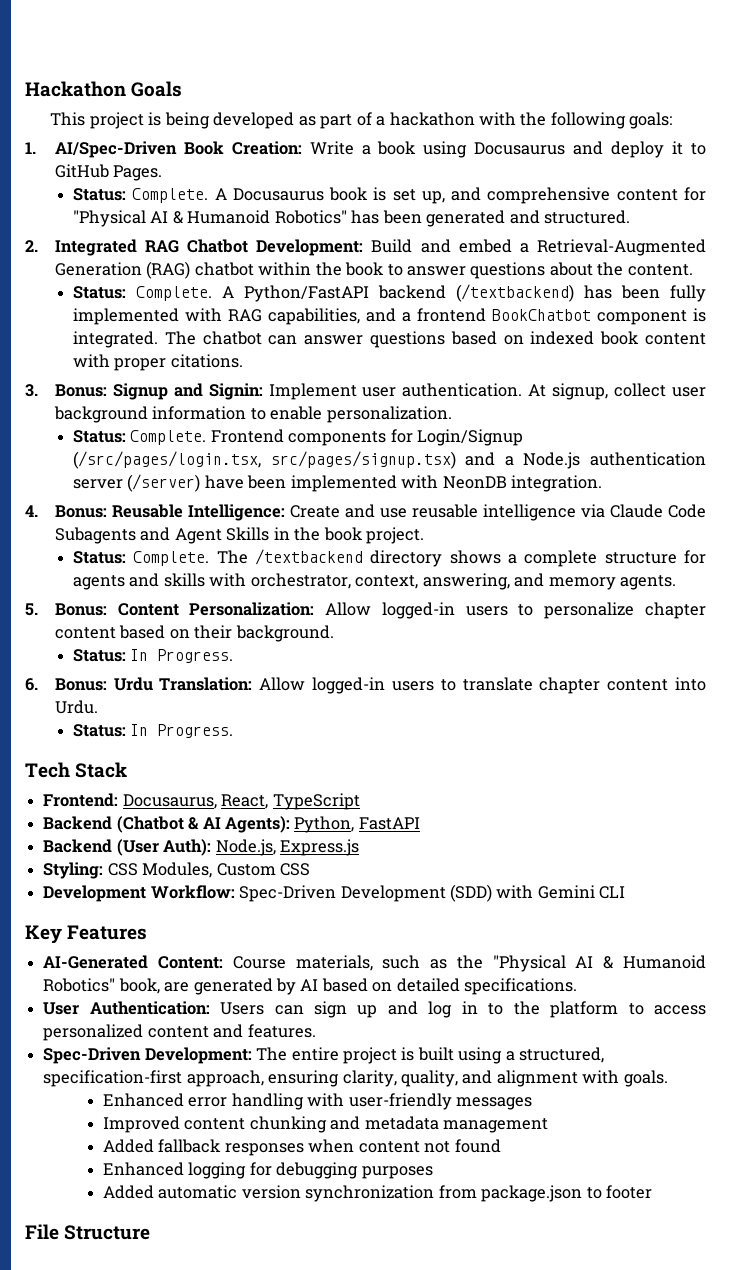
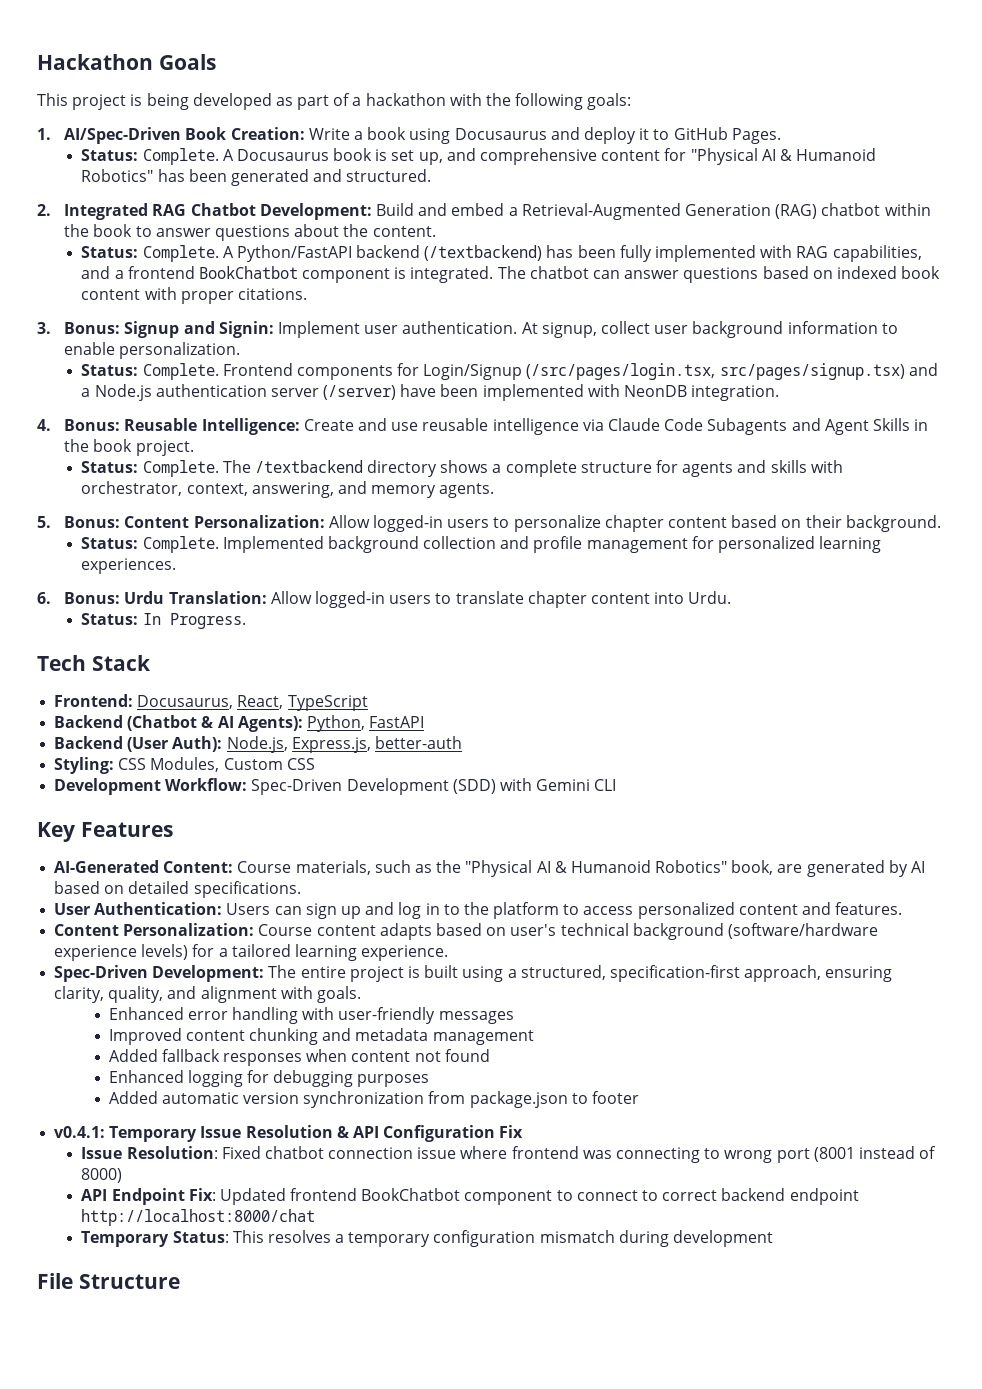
  5. Bonus: Content Personalization: Allow logged-in users to personalize chapter content based on their background.
- Status: In Progress.
+ Status: Complete. Implemented background collection and profile management for personalized learning experiences.
- Backend (User Auth): Node.js, Express.js
+ Backend (User Auth): Node.js, Express.js, better-auth
+ Content Personalization: Course content adapts based on user's technical background (software/hardware experience levels) for a tailored learning experience.
+ v0.4.1: Temporary Issue Resolution & API Configuration Fix
+ Issue Resolution: Fixed chatbot connection issue where frontend was connecting to wrong port (8001 instead of 8000)
+ API Endpoint Fix: Updated frontend BookChatbot component to connect to correct backend endpoint http://localhost:8000/chat
+ Temporary Status: This resolves a temporary configuration mismatch during development

